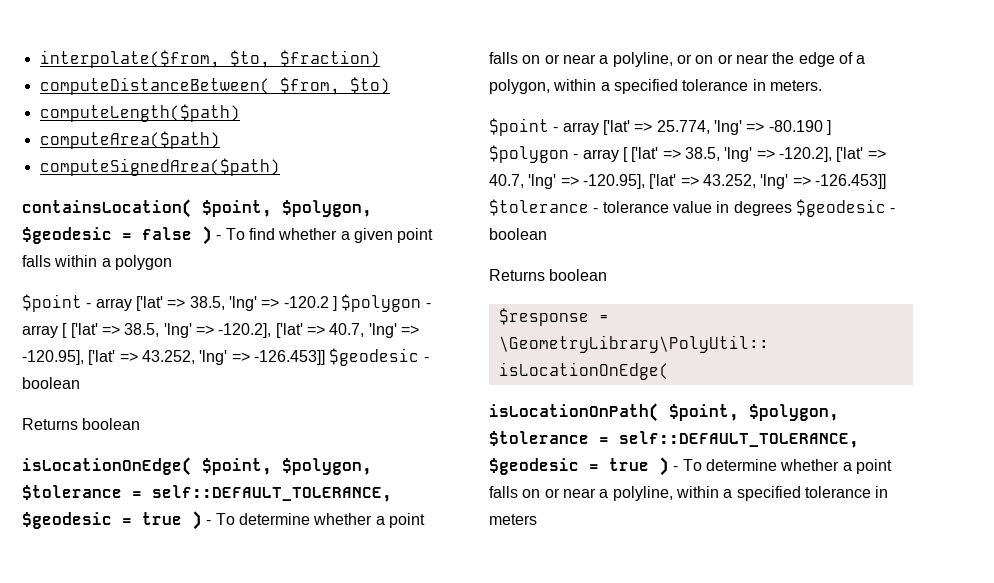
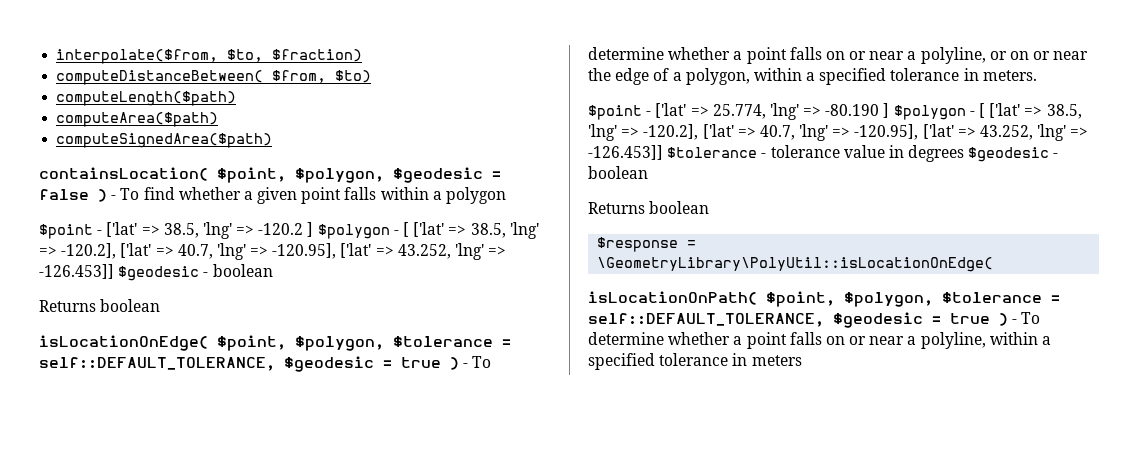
- $point - array ['lat' => 38.5, 'lng' => -120.2 ] $polygon - array [ ['lat' => 38.5, 'lng' => -120.2], ['lat' => 40.7, 'lng' => -120.95], ['lat' => 43.252, 'lng' => -126.453]] $geodesic - boolean
+ $point - ['lat' => 38.5, 'lng' => -120.2 ] $polygon - [ ['lat' => 38.5, 'lng' => -120.2], ['lat' => 40.7, 'lng' => -120.95], ['lat' => 43.252, 'lng' => -126.453]] $geodesic - boolean
- $point - array ['lat' => 25.774, 'lng' => -80.190 ] $polygon - array [ ['lat' => 38.5, 'lng' => -120.2], ['lat' => 40.7, 'lng' => -120.95], ['lat' => 43.252, 'lng' => -126.453]] $tolerance - tolerance value in degrees $geodesic - boolean
+ $point - ['lat' => 25.774, 'lng' => -80.190 ] $polygon - [ ['lat' => 38.5, 'lng' => -120.2], ['lat' => 40.7, 'lng' => -120.95], ['lat' => 43.252, 'lng' => -126.453]] $tolerance - tolerance value in degrees $geodesic - boolean

